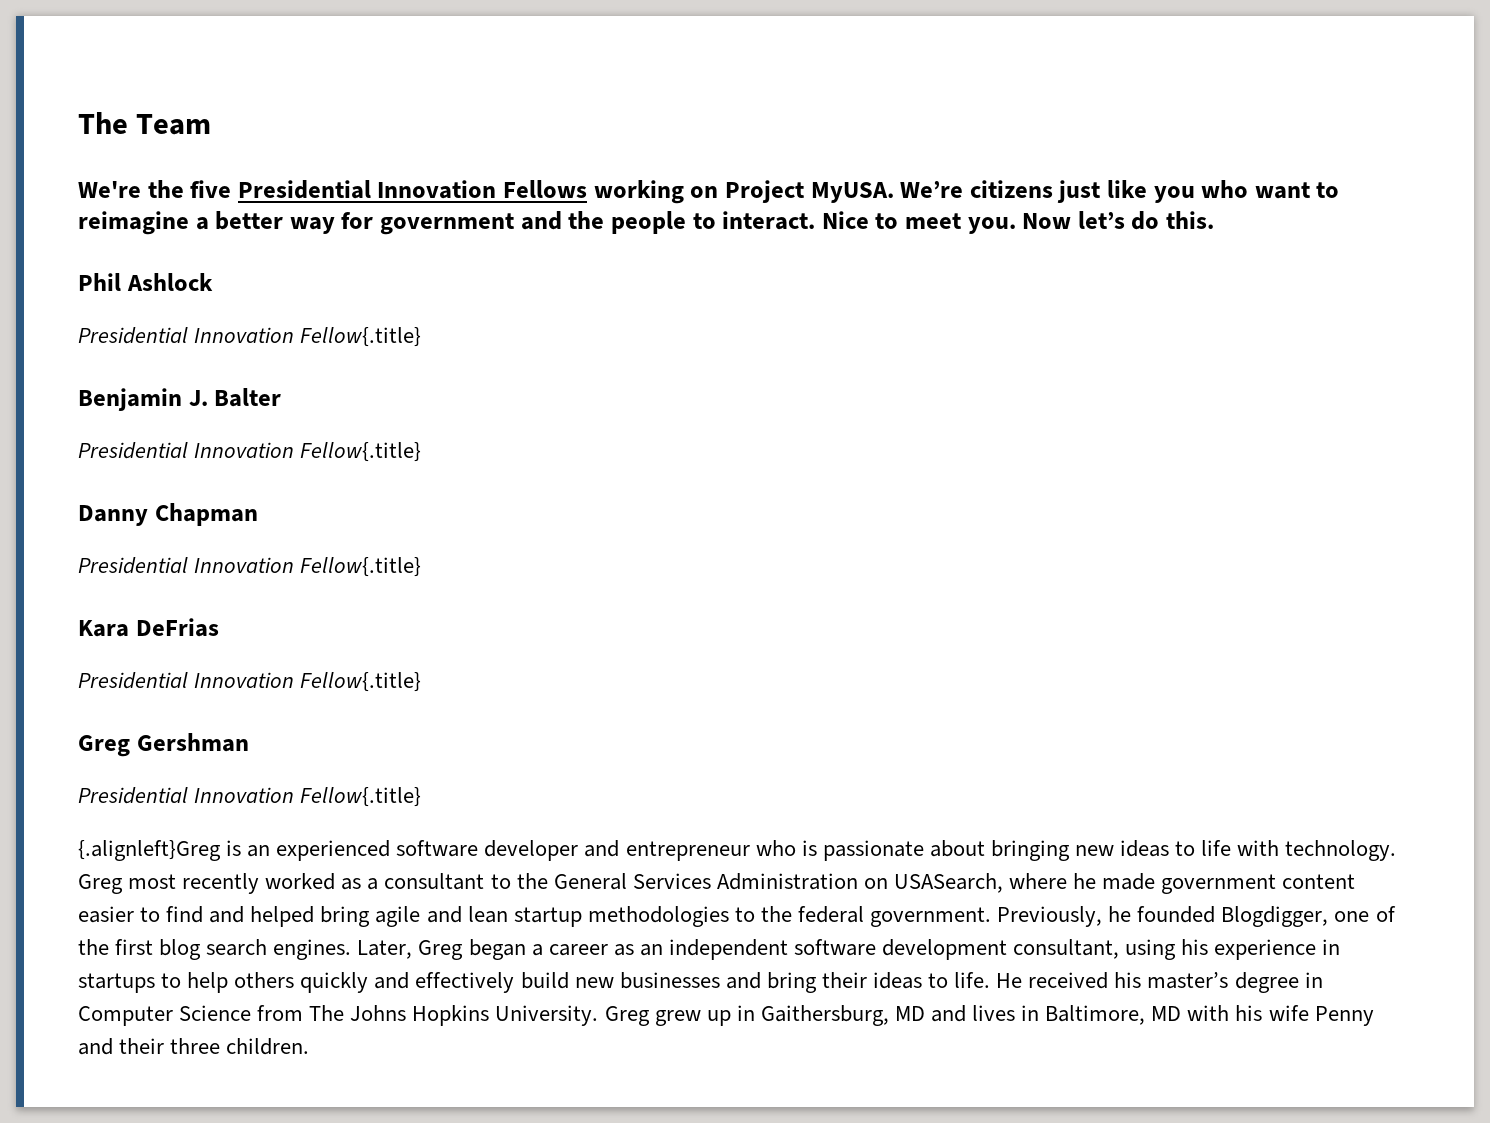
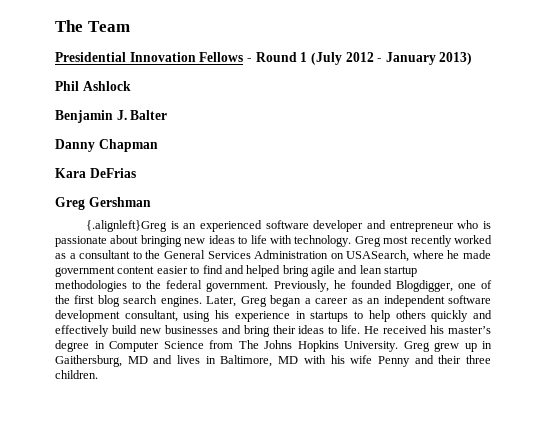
- We're the five Presidential Innovation Fellows working on Project MyUSA. We’re citizens just like you who want to reimagine a better way for government and the people to interact. Nice to meet you. Now let’s do this.
+ Presidential Innovation Fellows - Round 1 (July 2012 - January 2013)
  Phil Ashlock
- Presidential Innovation Fellow{.title}
  Benjamin J. Balter
- Presidential Innovation Fellow{.title}
  Danny Chapman
- Presidential Innovation Fellow{.title}
  Kara DeFrias
- Presidential Innovation Fellow{.title}
  Greg Gershman
- Presidential Innovation Fellow{.title}

